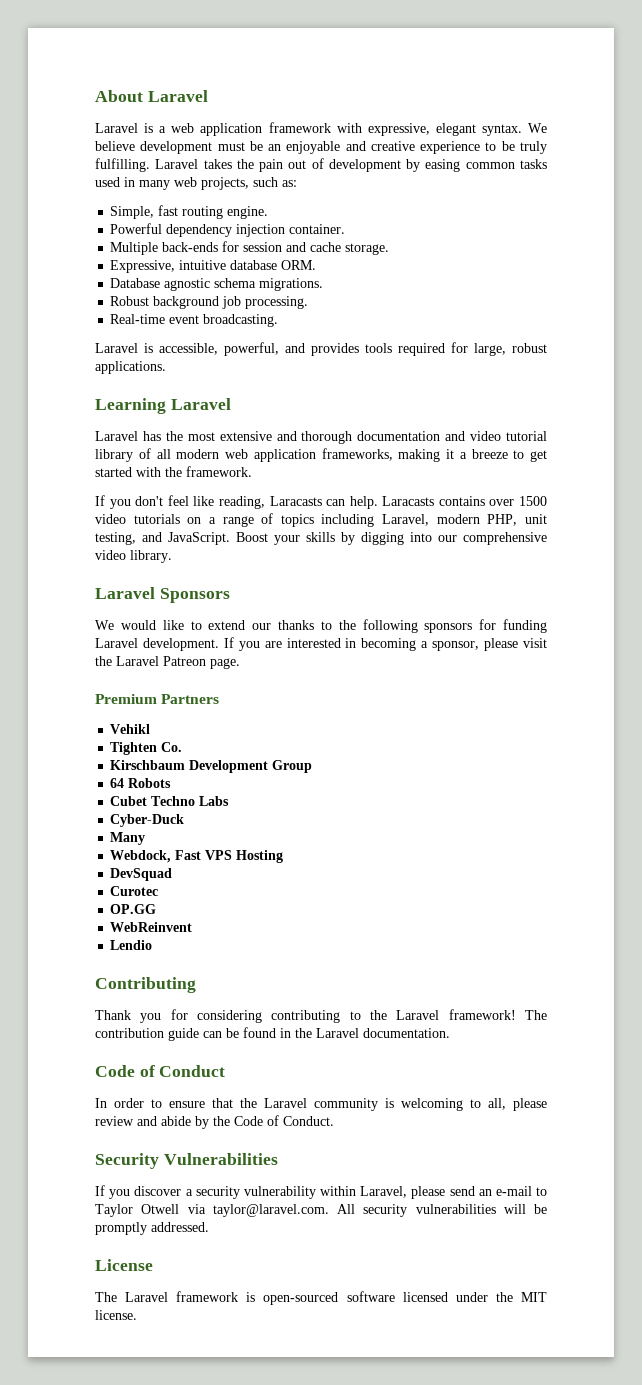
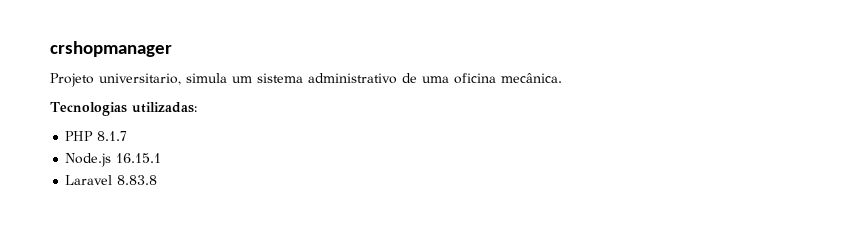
- About Laravel
- Laravel is a web application framework with expressive, elegant syntax. We believe development must be an enjoyable and creative experience to be truly fulfilling. Laravel takes the pain out of development by easing common tasks used in many web projects, such as:
- Simple, fast routing engine.
- Powerful dependency injection container.
- Multiple back-ends for session and cache storage.
- Expressive, intuitive database ORM.
- Database agnostic schema migrations.
- Robust background job processing.
- Real-time event broadcasting.
- Laravel is accessible, powerful, and provides tools required for large, robust applications.
- Learning Laravel
- Laravel has the most extensive and thorough documentation and video tutorial library of all modern web application frameworks, making it a breeze to get started with the framework.
- If you don't feel like reading, Laracasts can help. Laracasts contains over 1500 video tutorials on a range of topics including Laravel, modern PHP, unit testing, and JavaScript. Boost your skills by digging into our comprehensive video library.
- Laravel Sponsors
- We would like to extend our thanks to the following sponsors for funding Laravel development. If you are interested in becoming a sponsor, please visit the Laravel Patreon page.
- Premium Partners
- Vehikl
- Tighten Co.
- Kirschbaum Development Group
- 64 Robots
- Cubet Techno Labs
- Cyber-Duck
- Many
- Webdock, Fast VPS Hosting
- DevSquad
- Curotec
- OP.GG
- WebReinvent
- Lendio
- Contributing
- Thank you for considering contributing to the Laravel framework! The contribution guide can be found in the Laravel documentation.
- Code of Conduct
- In order to ensure that the Laravel community is welcoming to all, please review and abide by the Code of Conduct.
- Security Vulnerabilities
- If you discover a security vulnerability within Laravel, please send an e-mail to Taylor Otwell via taylor@laravel.com. All security vulnerabilities will be promptly addressed.
- License
- The Laravel framework is open-sourced software licensed under the MIT license.
+ crshopmanager
+ Projeto universitario, simula um sistema administrativo de uma oficina mecânica.
+ Tecnologias utilizadas:
+ PHP 8.1.7
+ Node.js 16.15.1
+ Laravel 8.83.8

